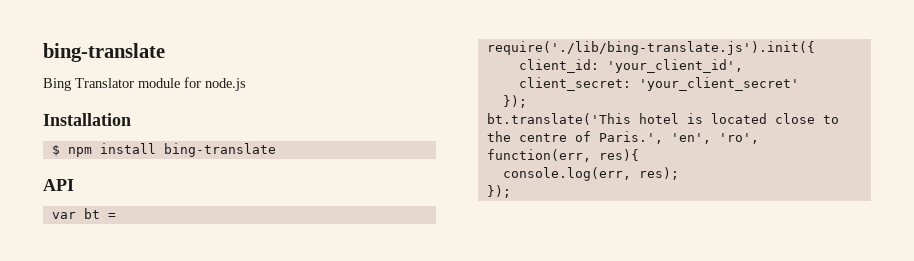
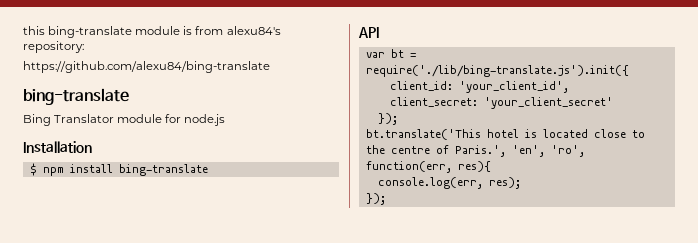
+ this bing-translate module is from alexu84's repository:
+ https://github.com/alexu84/bing-translate

